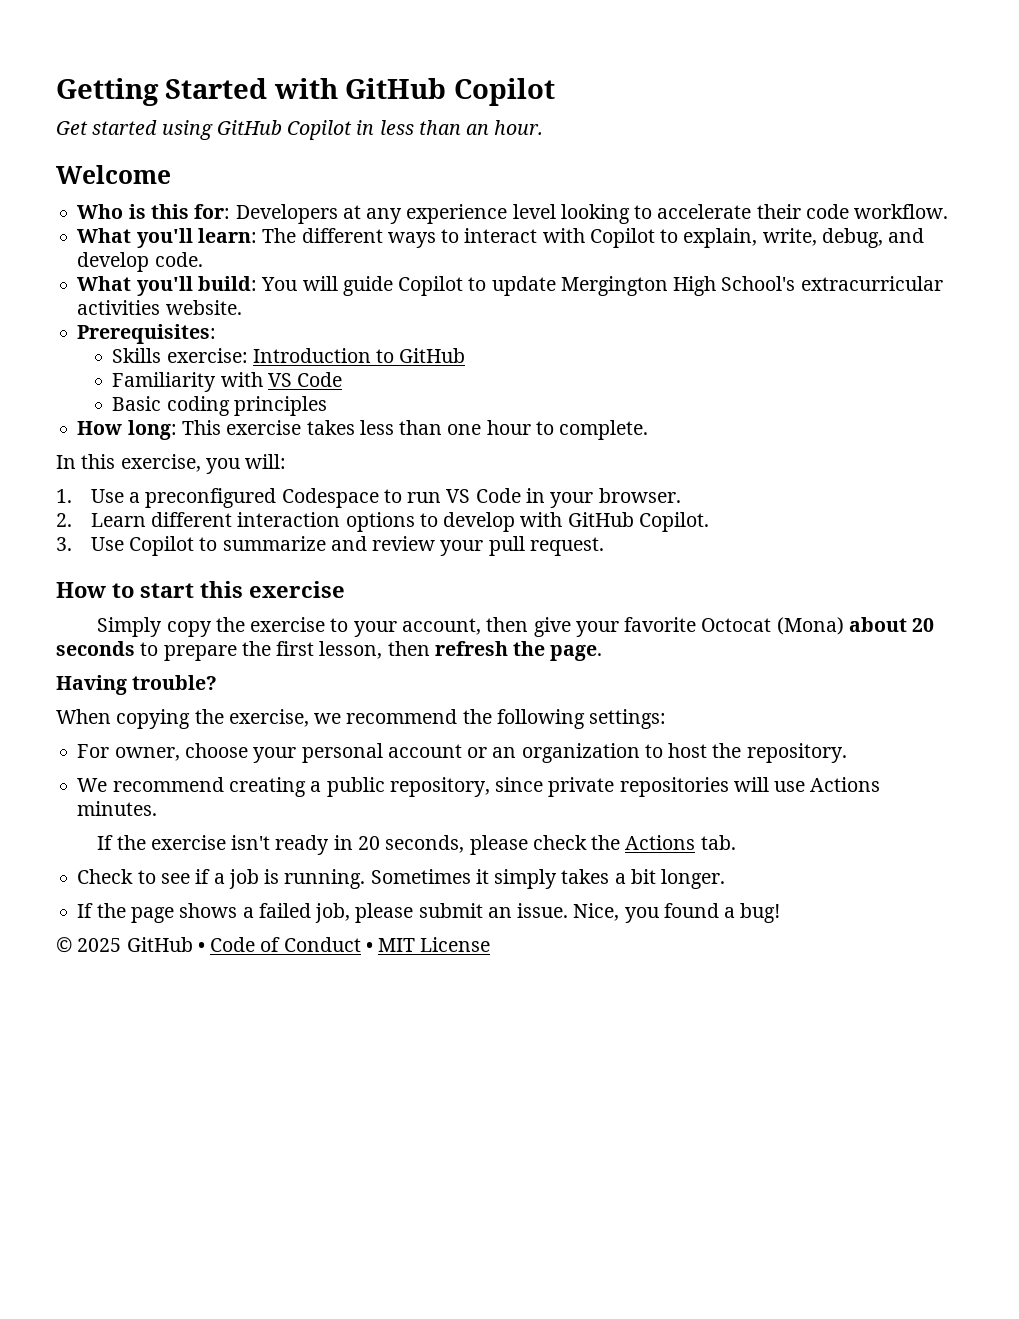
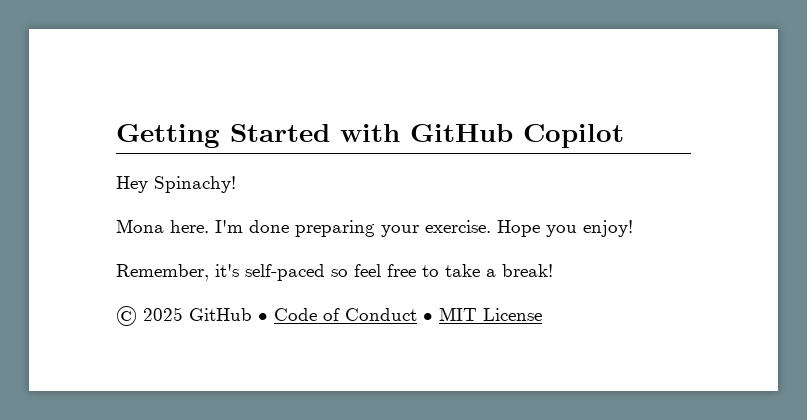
- Get started using GitHub Copilot in less than an hour.
- Welcome
- Who is this for: Developers at any experience level looking to accelerate their code workflow.
- What you'll learn: The different ways to interact with Copilot to explain, write, debug, and develop code.
- What you'll build: You will guide Copilot to update Mergington High School's extracurricular activities website.
- Prerequisites:
- Skills exercise: Introduction to GitHub
- Familiarity with VS Code
- Basic coding principles
- How long: This exercise takes less than one hour to complete.
- In this exercise, you will:
- 1. Use a preconfigured Codespace to run VS Code in your browser.
- 2. Learn different interaction options to develop with GitHub Copilot.
- 3. Use Copilot to summarize and review your pull request.
- How to start this exercise
- Simply copy the exercise to your account, then give your favorite Octocat (Mona) about 20 seconds to prepare the first lesson, then refresh the page.
- Having trouble?
- When copying the exercise, we recommend the following settings:
- For owner, choose your personal account or an organization to host the repository.
- We recommend creating a public repository, since private repositories will use Actions minutes.
- If the exercise isn't ready in 20 seconds, please check the Actions tab.
- Check to see if a job is running. Sometimes it simply takes a bit longer.
- If the page shows a failed job, please submit an issue. Nice, you found a bug!
+ Hey Spinachy!
+ Mona here. I'm done preparing your exercise. Hope you enjoy!
+ Remember, it's self-paced so feel free to take a break!

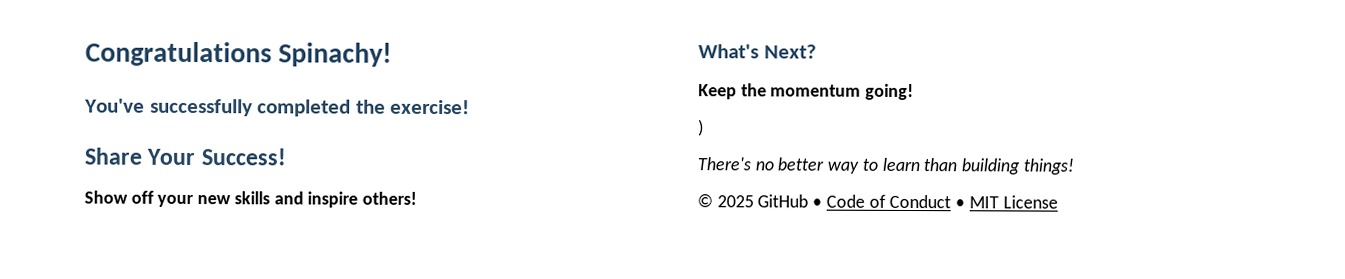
- Getting Started with GitHub Copilot
- Hey Spinachy!
- Mona here. I'm done preparing your exercise. Hope you enjoy!
- Remember, it's self-paced so feel free to take a break!
+ Congratulations Spinachy!
+ You've successfully completed the exercise!
+ Share Your Success!
+ Show off your new skills and inspire others!
+ What's Next?
+ Keep the momentum going!
+ )
+ There's no better way to learn than building things!

